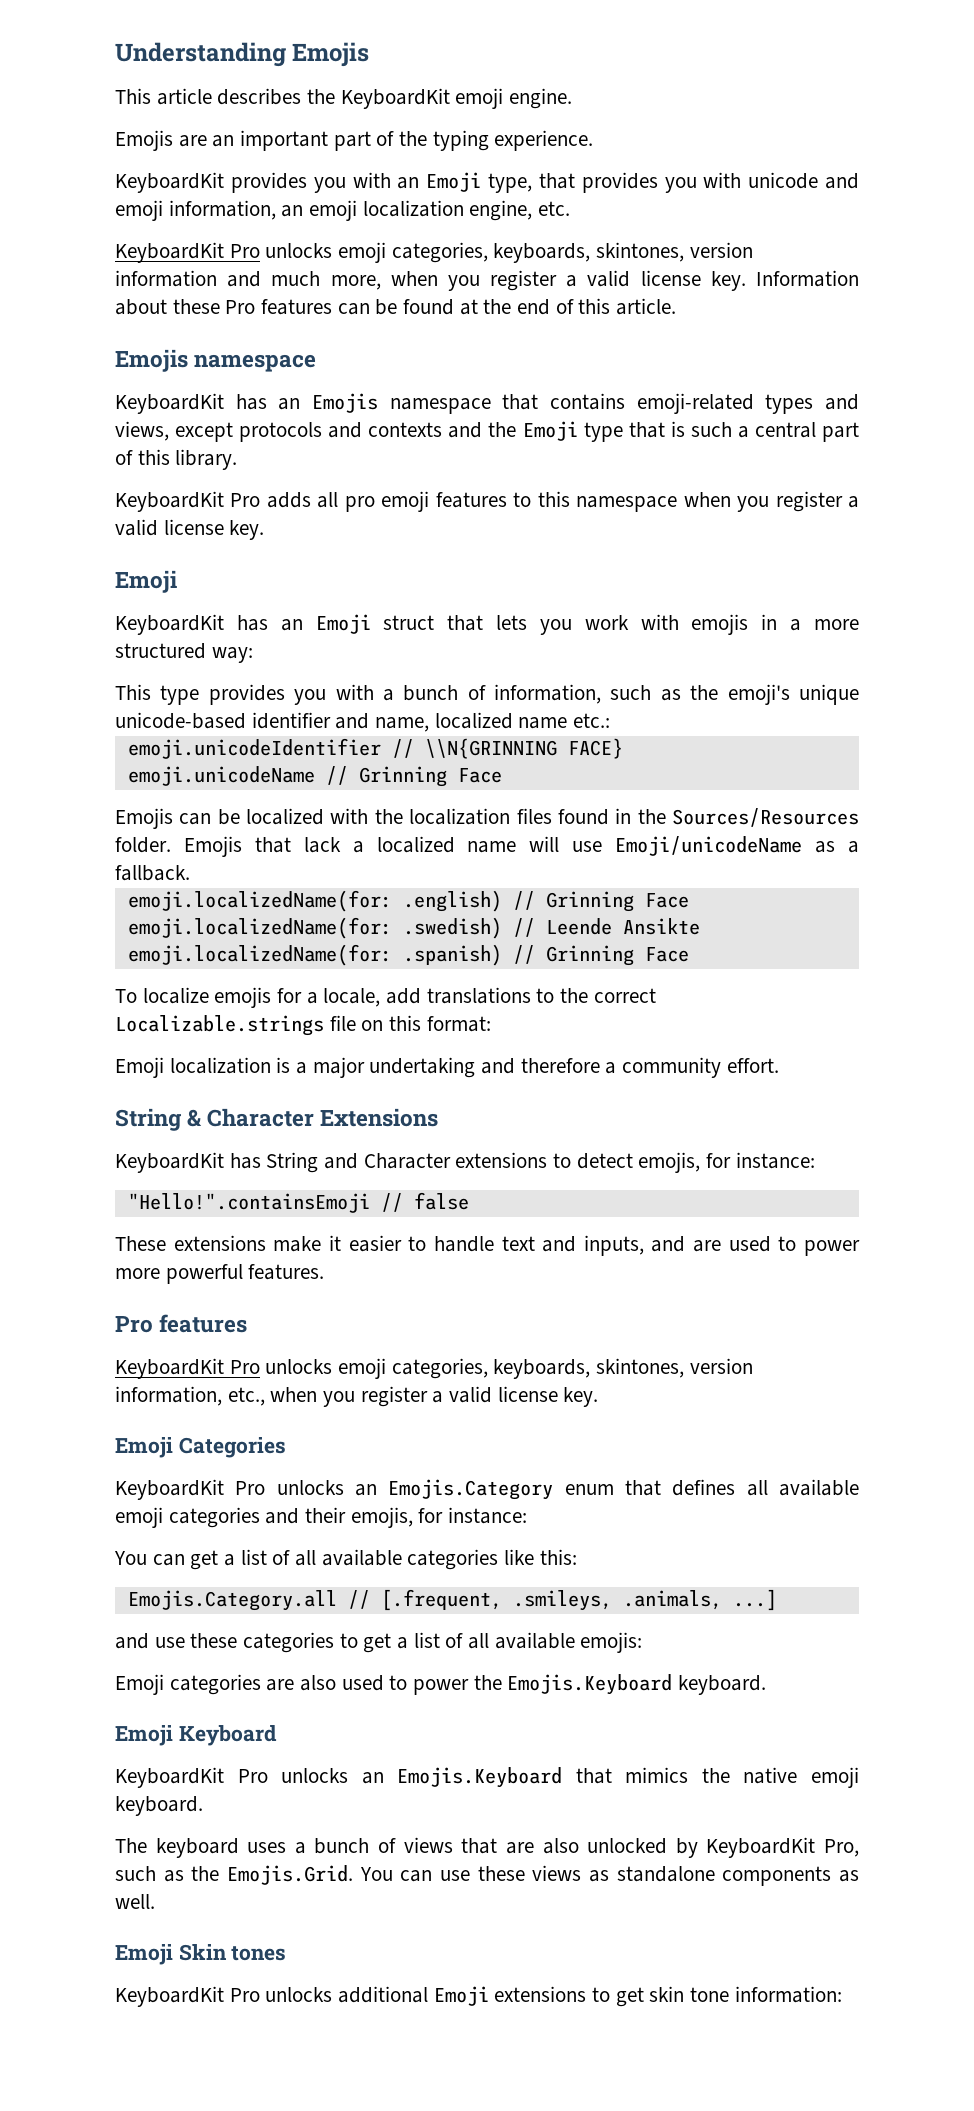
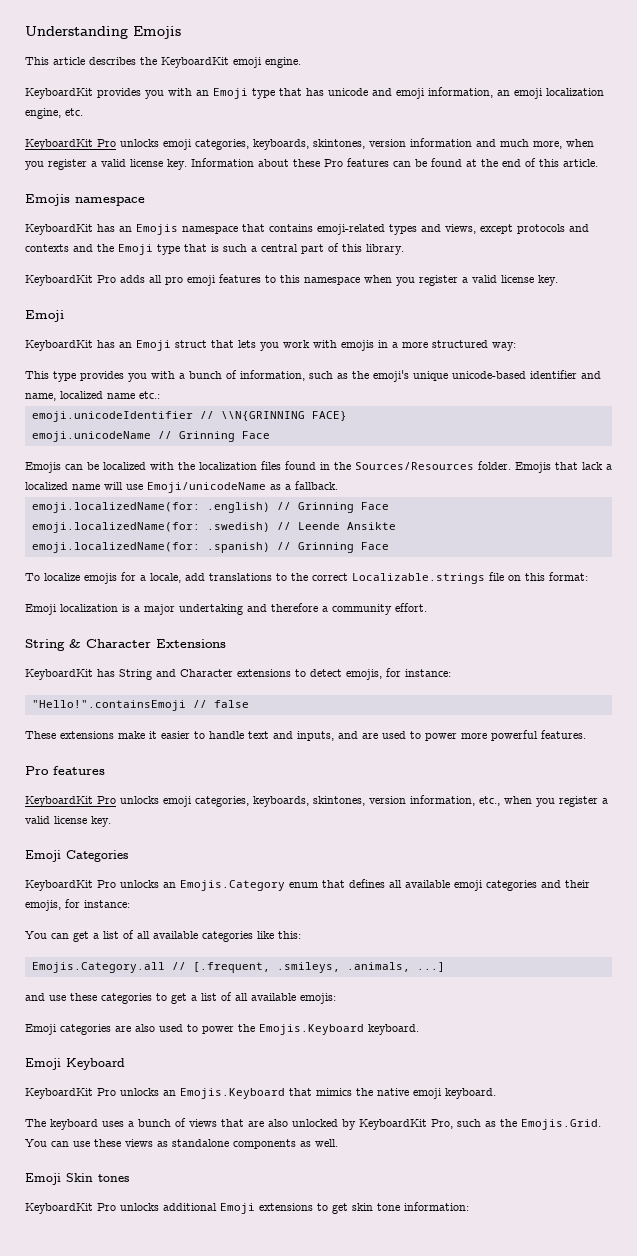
- Emojis are an important part of the typing experience.
- KeyboardKit provides you with an Emoji type, that provides you with unicode and emoji information, an emoji localization engine, etc.
+ KeyboardKit provides you with an Emoji type that has unicode and emoji information, an emoji localization engine, etc.

